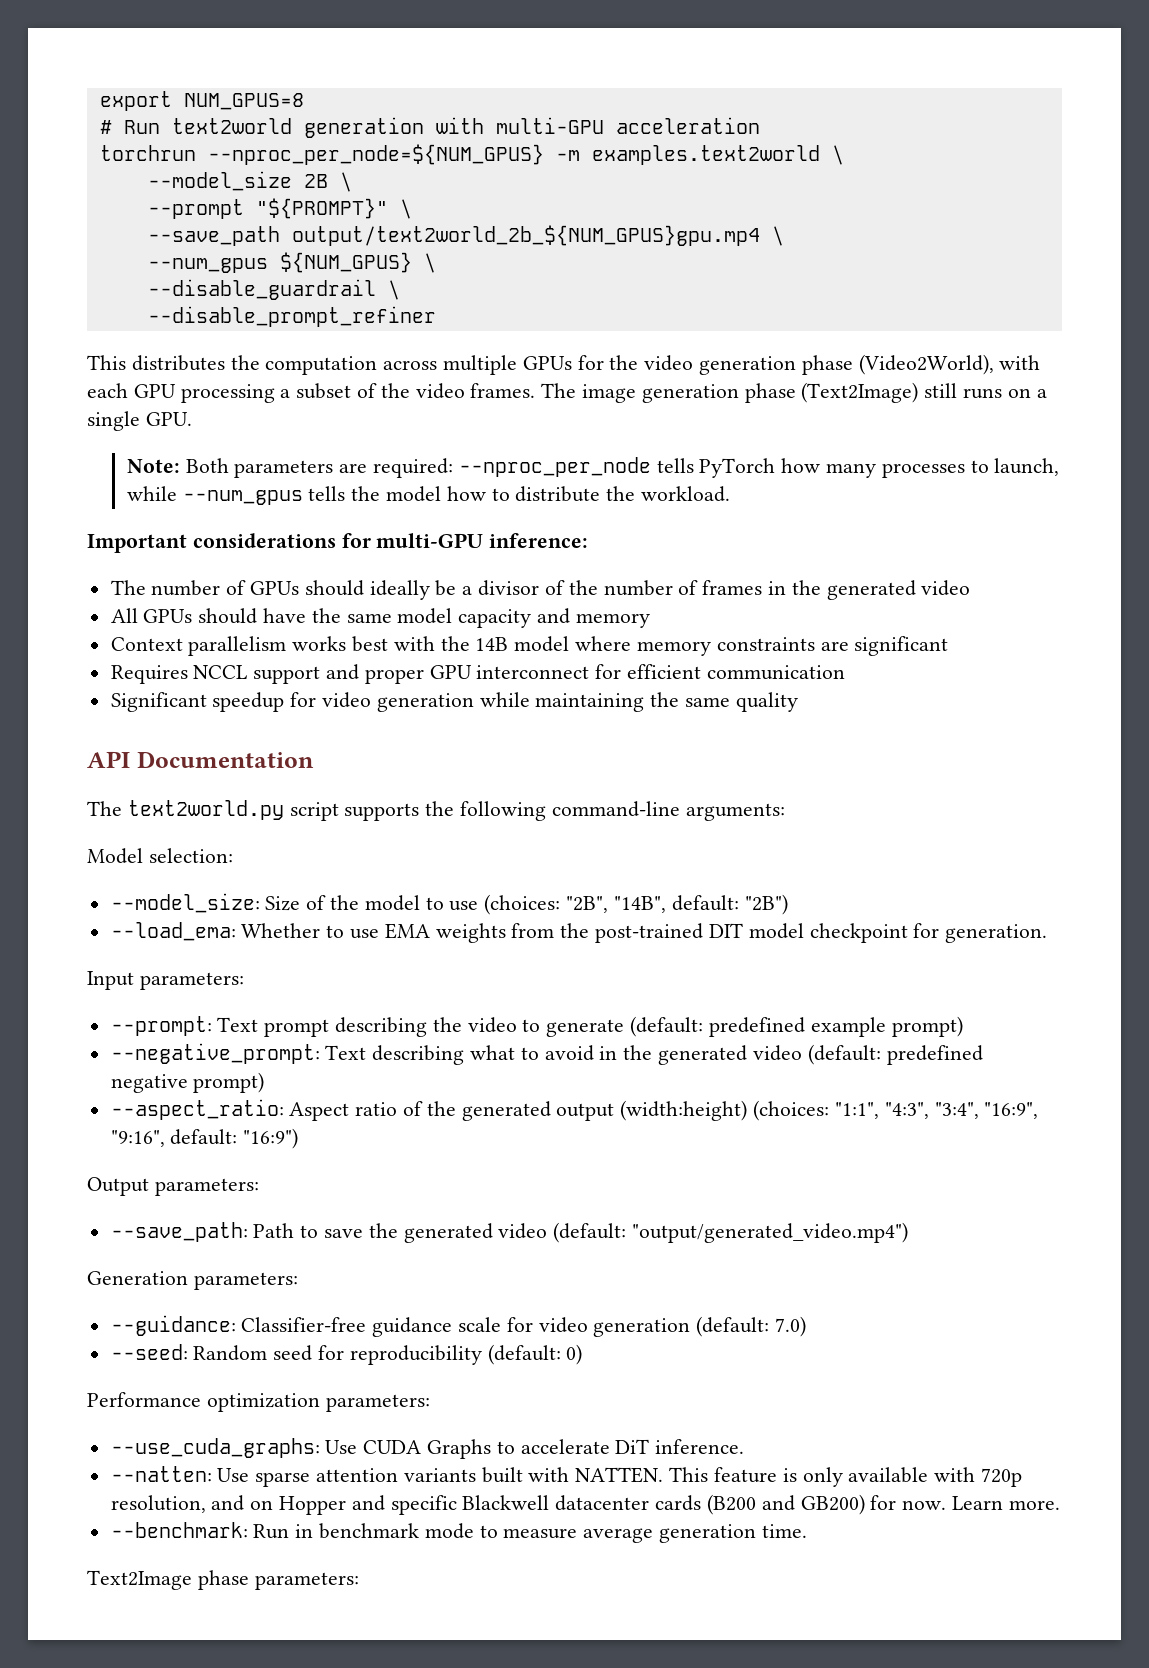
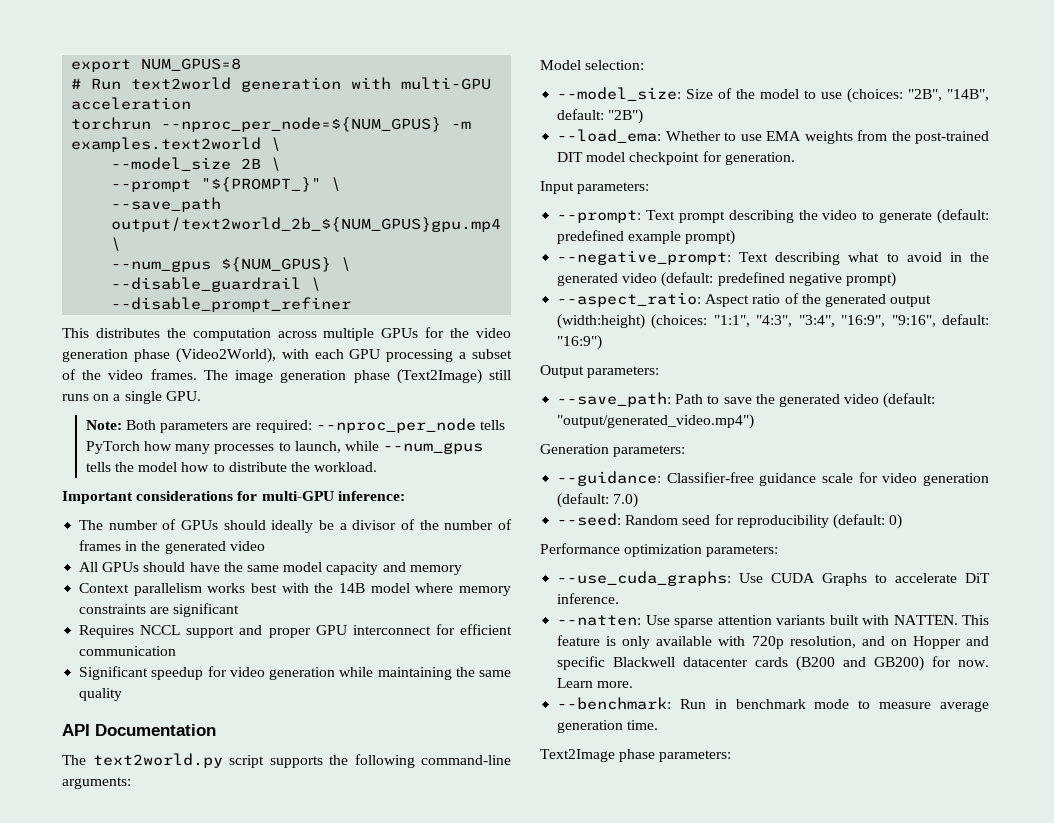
- --prompt "${PROMPT}" \
+ --prompt "${PROMPT_}" \

